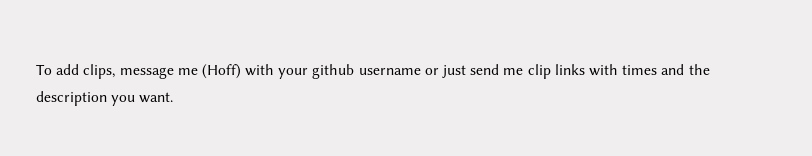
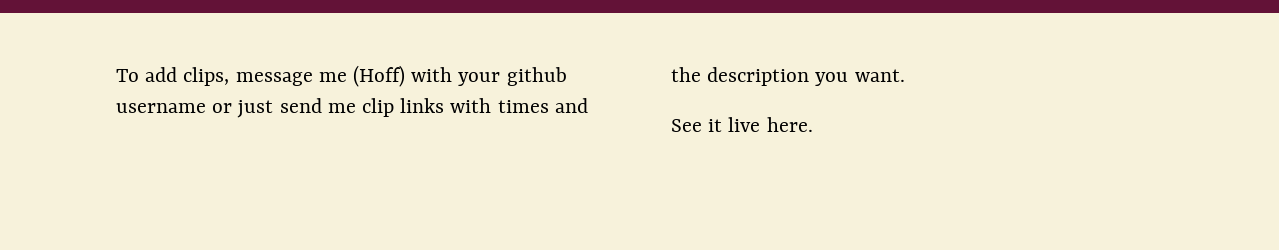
+ See it live here.

